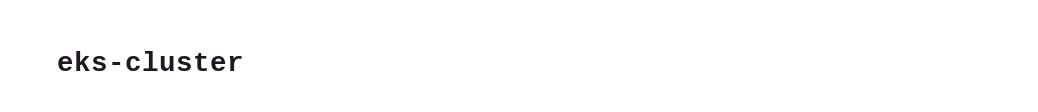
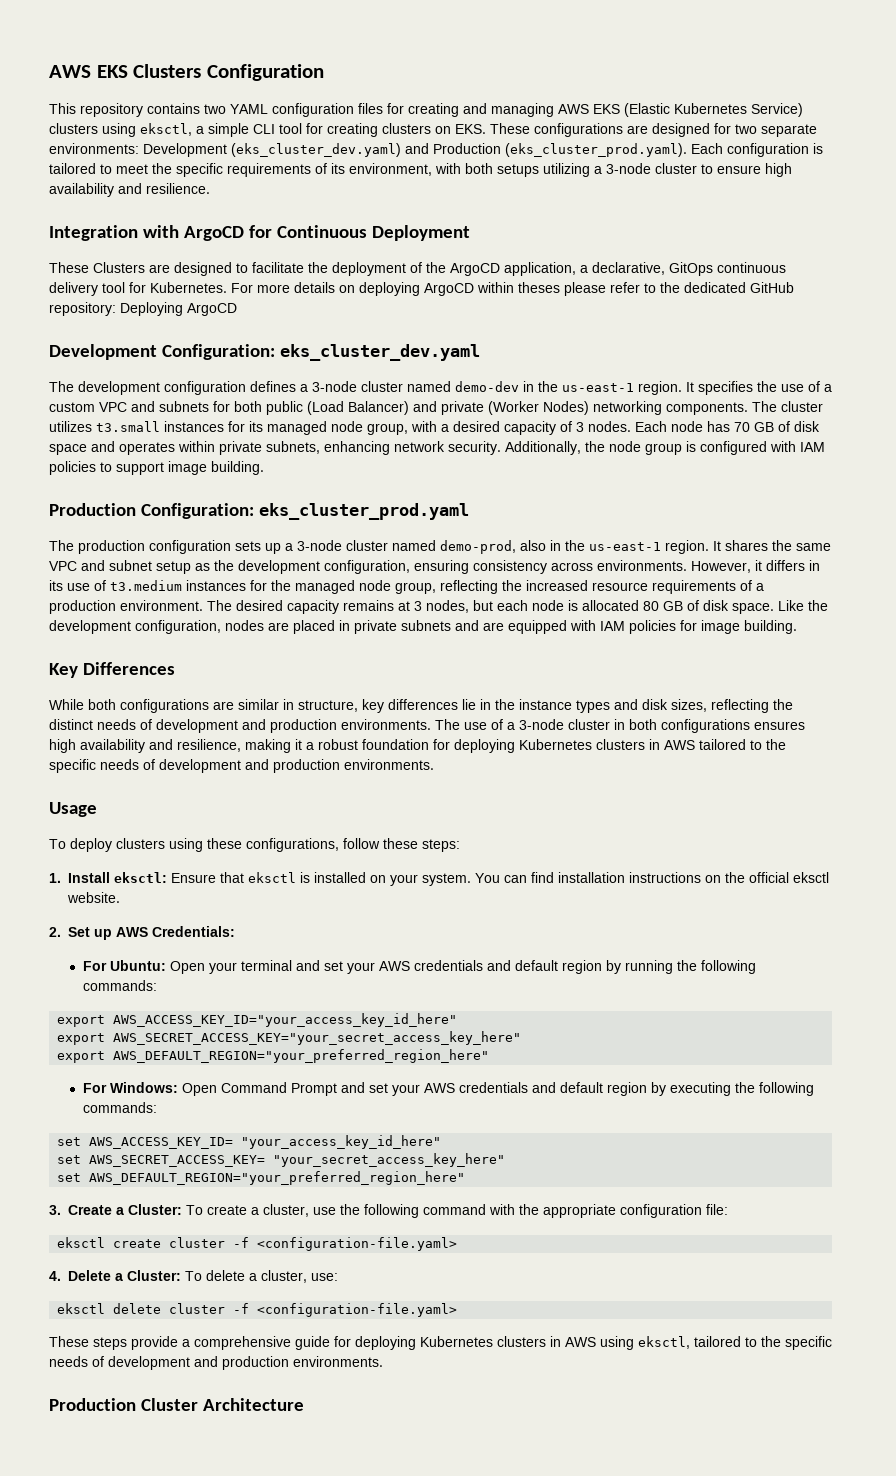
- eks-cluster
+ AWS EKS Clusters Configuration
+ This repository contains two YAML configuration files for creating and managing AWS EKS (Elastic Kubernetes Service) clusters using eksctl, a simple CLI tool for creating clusters on EKS. These configurations are designed for two separate environments: Development (eks_cluster_dev.yaml) and Production (eks_cluster_prod.yaml). Each configuration is tailored to meet the specific requirements of its environment, with both setups utilizing a 3-node cluster to ensure high availability and resilience.
+ Integration with ArgoCD for Continuous Deployment
+ These Clusters are designed to facilitate the deployment of the ArgoCD application, a declarative, GitOps continuous delivery tool for Kubernetes. For more details on deploying ArgoCD within theses please refer to the dedicated GitHub repository: Deploying ArgoCD
+ Development Configuration: eks_cluster_dev.yaml
+ The development configuration defines a 3-node cluster named demo-dev in the us-east-1 region. It specifies the use of a custom VPC and subnets for both public (Load Balancer) and private (Worker Nodes) networking components. The cluster utilizes t3.small instances for its managed node group, with a desired capacity of 3 nodes. Each node has 70 GB of disk space and operates within private subnets, enhancing network security. Additionally, the node group is configured with IAM policies to support image building.
+ Production Configuration: eks_cluster_prod.yaml
+ The production configuration sets up a 3-node cluster named demo-prod, also in the us-east-1 region. It shares the same VPC and subnet setup as the development configuration, ensuring consistency across environments. However, it differs in its use of t3.medium instances for the managed node group, reflecting the increased resource requirements of a production environment. The desired capacity remains at 3 nodes, but each node is allocated 80 GB of disk space. Like the development configuration, nodes are placed in private subnets and are equipped with IAM policies for image building.
+ Key Differences
+ While both configurations are similar in structure, key differences lie in the instance types and disk sizes, reflecting the distinct needs of development and production environments. The use of a 3-node cluster in both configurations ensures high availability and resilience, making it a robust foundation for deploying Kubernetes clusters in AWS tailored to the specific needs of development and production environments.
+ Usage
+ To deploy clusters using these configurations, follow these steps:
+ 1. Install eksctl: Ensure that eksctl is installed on your system. You can find installation instructions on the official eksctl website.
+ 2. Set up AWS Credentials:
+ For Ubuntu: Open your terminal and set your AWS credentials and default region by running the following commands:
+ export AWS_ACCESS_KEY_ID="your_access_key_id_here"
+ export AWS_SECRET_ACCESS_KEY="your_secret_access_key_here"
+ export AWS_DEFAULT_REGION="your_preferred_region_here"
+ For Windows: Open Command Prompt and set your AWS credentials and default region by executing the following commands:
+ set AWS_ACCESS_KEY_ID= "your_access_key_id_here"
+ set AWS_SECRET_ACCESS_KEY= "your_secret_access_key_here"
+ set AWS_DEFAULT_REGION="your_preferred_region_here"
+ 3. Create a Cluster: To create a cluster, use the following command with the appropriate configuration file:
+ eksctl create cluster -f <configuration-file.yaml>
+ 4. Delete a Cluster: To delete a cluster, use:
+ eksctl delete cluster -f <configuration-file.yaml>
+ These steps provide a comprehensive guide for deploying Kubernetes clusters in AWS using eksctl, tailored to the specific needs of development and production environments.
+ Production Cluster Architecture

